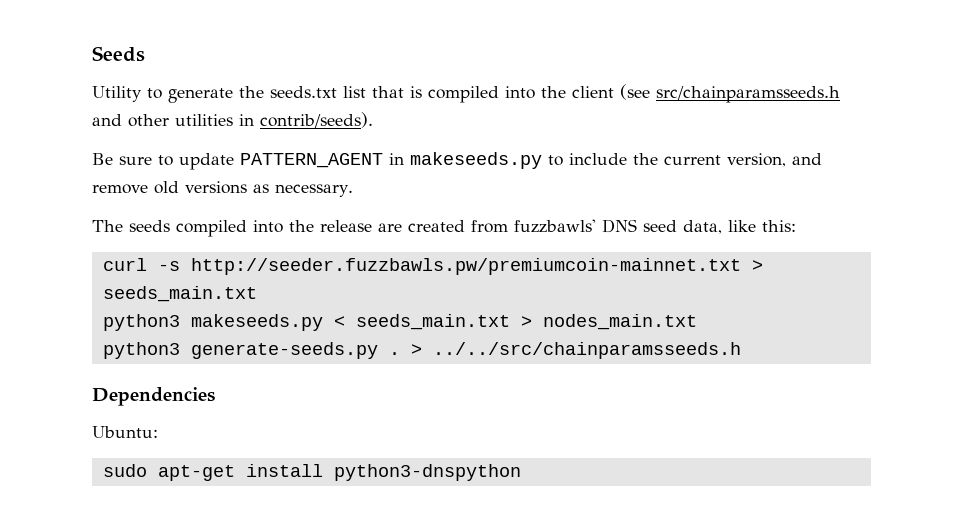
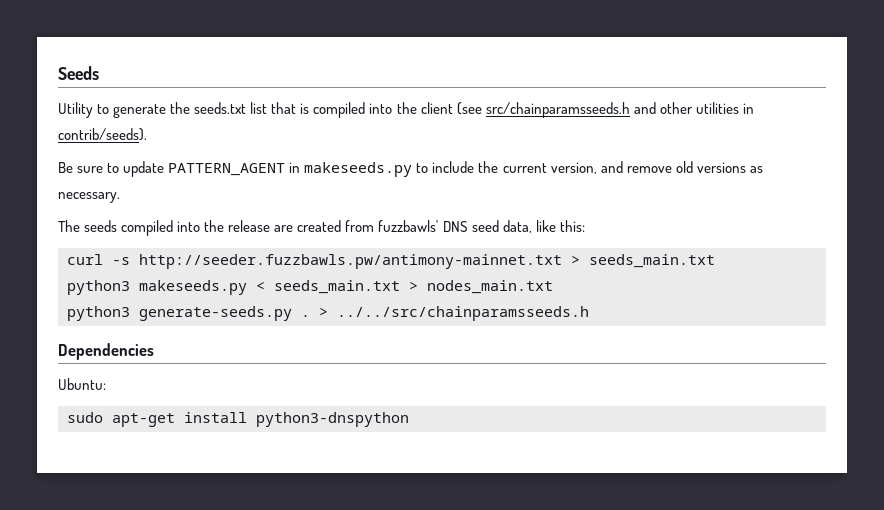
- curl -s http://seeder.fuzzbawls.pw/premiumcoin-mainnet.txt > seeds_main.txt
+ curl -s http://seeder.fuzzbawls.pw/antimony-mainnet.txt > seeds_main.txt

